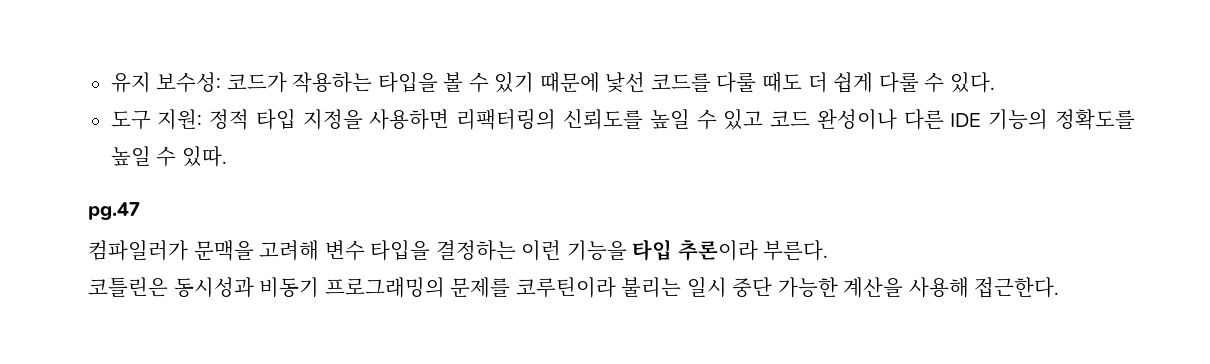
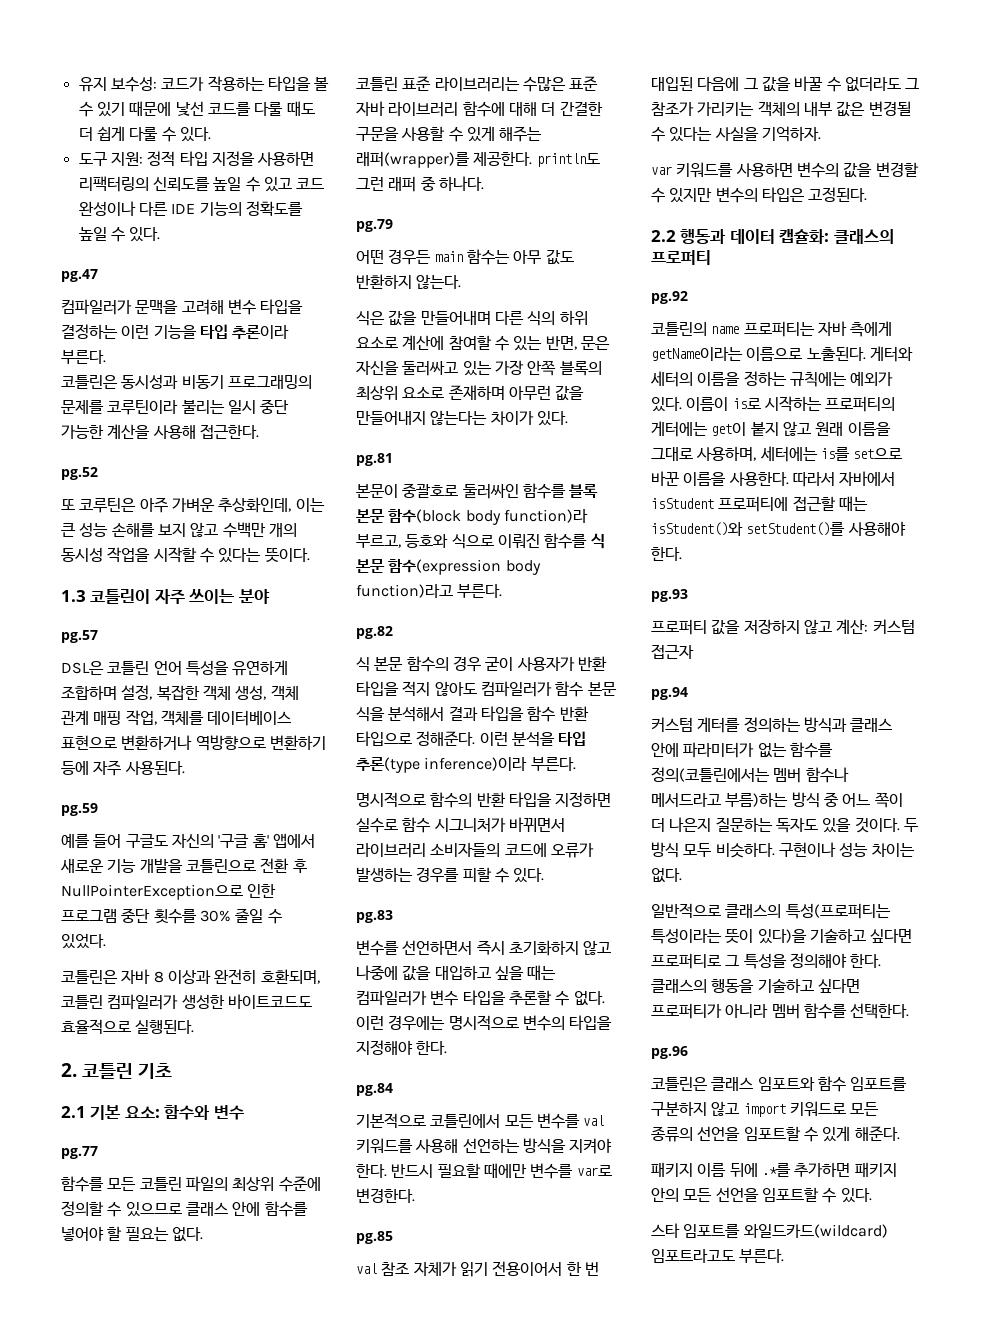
- 도구 지원: 정적 타입 지정을 사용하면 리팩터링의 신뢰도를 높일 수 있고 코드 완성이나 다른 IDE 기능의 정확도를 높일 수 있따.
+ 도구 지원: 정적 타입 지정을 사용하면 리팩터링의 신뢰도를 높일 수 있고 코드 완성이나 다른 IDE 기능의 정확도를 높일 수 있다.
+ pg.52
+ 또 코루틴은 아주 가벼운 추상화인데, 이는 큰 성능 손해를 보지 않고 수백만 개의 동시성 작업을 시작할 수 있다는 뜻이다.
+ 1.3 코틀린이 자주 쓰이는 분야
+ pg.57
+ DSL은 코틀린 언어 특성을 유연하게 조합하며 설정, 복잡한 객체 생성, 객체 관계 매핑 작업, 객체를 데이터베이스 표현으로 변환하거나 역방향으로 변환하기 등에 자주 사용된다.
+ pg.59
+ 예를 들어 구글도 자신의 '구글 홈' 앱에서 새로운 기능 개발을 코틀린으로 전환 후 NullPointerException으로 인한 프로그램 중단 횟수를 30% 줄일 수 있었다.
+ 코틀린은 자바 8 이상과 완전히 호환되며, 코틀린 컴파일러가 생성한 바이트코드도 효율적으로 실행된다.
+ 2. 코틀린 기초
+ 2.1 기본 요소: 함수와 변수
+ pg.77
+ 함수를 모든 코틀린 파일의 최상위 수준에 정의할 수 있으므로 클래스 안에 함수를 넣어야 할 필요는 없다.
+ 코틀린 표준 라이브러리는 수많은 표준 자바 라이브러리 함수에 대해 더 간결한 구문을 사용할 수 있게 해주는 래퍼(wrapper)를 제공한다. println도 그런 래퍼 중 하나다.
+ pg.79
+ 어떤 경우든 main 함수는 아무 값도 반환하지 않는다.
+ 식은 값을 만들어내며 다른 식의 하위 요소로 계산에 참여할 수 있는 반면, 문은 자신을 둘러싸고 있는 가장 안쪽 블록의 최상위 요소로 존재하며 아무런 값을 만들어내지 않는다는 차이가 있다.
+ pg.81
+ 본문이 중괄호로 둘러싸인 함수를 블록 본문 함수(block body function)라 부르고, 등호와 식으로 이뤄진 함수를 식 본문 함수(expression body function)라고 부른다.
+ pg.82
+ 식 본문 함수의 경우 굳이 사용자가 반환 타입을 적지 않아도 컴파일러가 함수 본문 식을 분석해서 결과 타입을 함수 반환 타입으로 정해준다. 이런 분석을 타입 추론(type inference)이라 부른다.
+ 명시적으로 함수의 반환 타입을 지정하면 실수로 함수 시그니처가 바뀌면서 라이브러리 소비자들의 코드에 오류가 발생하는 경우를 피할 수 있다.
+ pg.83
+ 변수를 선언하면서 즉시 초기화하지 않고 나중에 값을 대입하고 싶을 때는 컴파일러가 변수 타입을 추론할 수 없다. 이런 경우에는 명시적으로 변수의 타입을 지정해야 한다.
+ pg.84
+ 기본적으로 코틀린에서 모든 변수를 val 키워드를 사용해 선언하는 방식을 지켜야 한다. 반드시 필요할 때에만 변수를 var로 변경한다.
+ pg.85
+ val 참조 자체가 읽기 전용이어서 한 번 대입된 다음에 그 값을 바꿀 수 없더라도 그 참조가 가리키는 객체의 내부 값은 변경될 수 있다는 사실을 기억하자.
+ var 키워드를 사용하면 변수의 값을 변경할 수 있지만 변수의 타입은 고정된다.
+ 2.2 행동과 데이터 캡슐화: 클래스의 프로퍼티
+ pg.92
+ 코틀린의 name 프로퍼티는 자바 측에게 getName이라는 이름으로 노출된다. 게터와 세터의 이름을 정하는 규칙에는 예외가 있다. 이름이 is로 시작하는 프로퍼티의 게터에는 get이 붙지 않고 원래 이름을 그대로 사용하며, 세터에는 is를 set으로 바꾼 이름을 사용한다. 따라서 자바에서 isStudent 프로퍼티에 접근할 때는 isStudent()와 setStudent()를 사용해야 한다.
+ pg.93
+ 프로퍼티 값을 저장하지 않고 계산: 커스텀 접근자
+ pg.94
+ 커스텀 게터를 정의하는 방식과 클래스 안에 파라미터가 없는 함수를 정의(코틀린에서는 멤버 함수나 메서드라고 부름)하는 방식 중 어느 쪽이 더 나은지 질문하는 독자도 있을 것이다. 두 방식 모두 비슷하다. 구현이나 성능 차이는 없다.
+ 일반적으로 클래스의 특성(프로퍼티는 특성이라는 뜻이 있다)을 기술하고 싶다면 프로퍼티로 그 특성을 정의해야 한다. 클래스의 행동을 기술하고 싶다면 프로퍼티가 아니라 멤버 함수를 선택한다.
+ pg.96
+ 코틀린은 클래스 임포트와 함수 임포트를 구분하지 않고 import 키워드로 모든 종류의 선언을 임포트할 수 있게 해준다.
+ 패키지 이름 뒤에 .*를 추가하면 패키지 안의 모든 선언을 임포트할 수 있다.
+ 스타 임포트를 와일드카드(wildcard) 임포트라고도 부른다.

